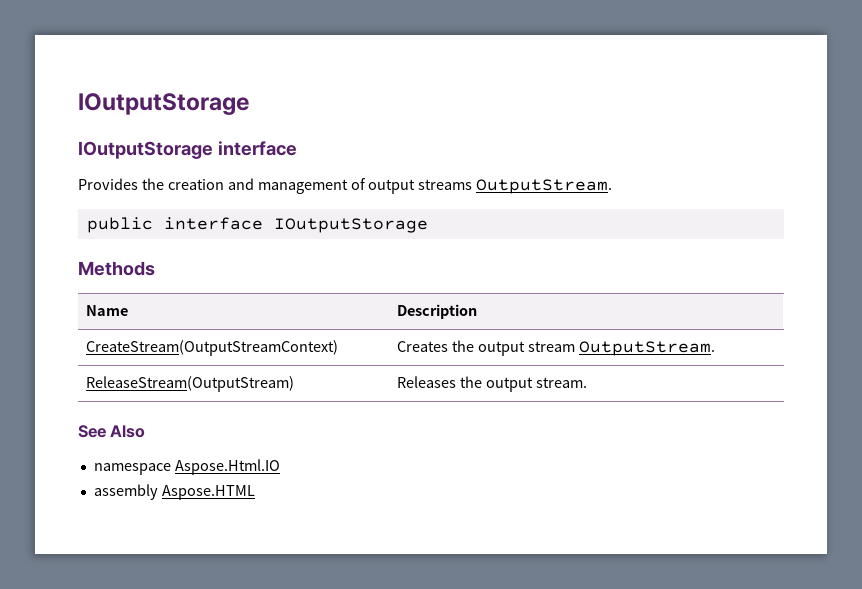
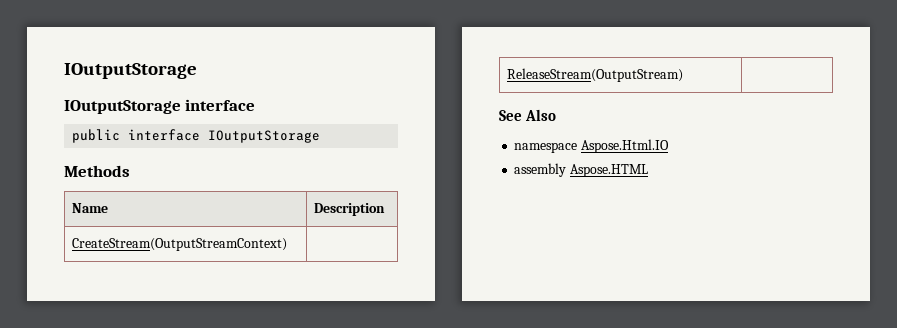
- Provides the creation and management of output streams OutputStream.
- CreateStream(OutputStreamContext) | Creates the output stream OutputStream.
- ReleaseStream(OutputStream) | Releases the output stream.
+ CreateStream(OutputStreamContext) |
+ ReleaseStream(OutputStream) |

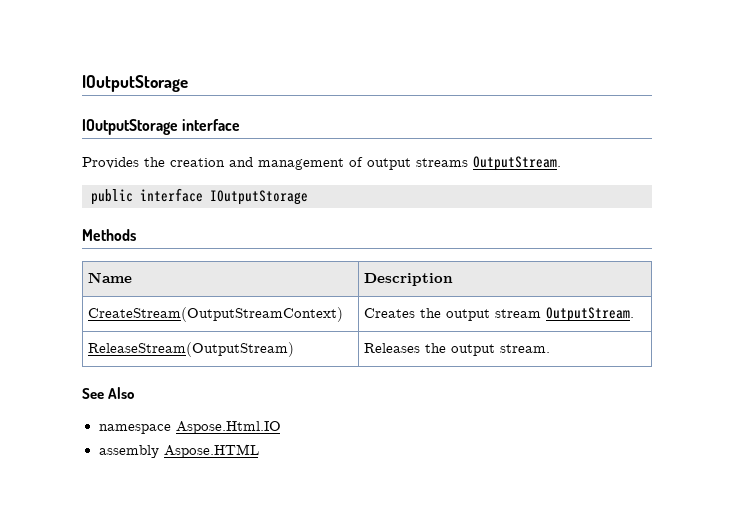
+ Provides the creation and management of output streams OutputStream.
- CreateStream(OutputStreamContext) |
- ReleaseStream(OutputStream) |
+ CreateStream(OutputStreamContext) | Creates the output stream OutputStream.
+ ReleaseStream(OutputStream) | Releases the output stream.

